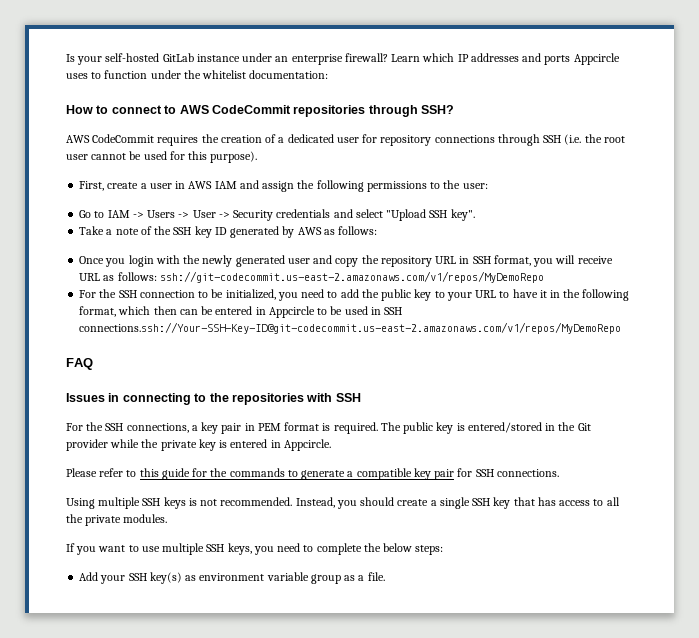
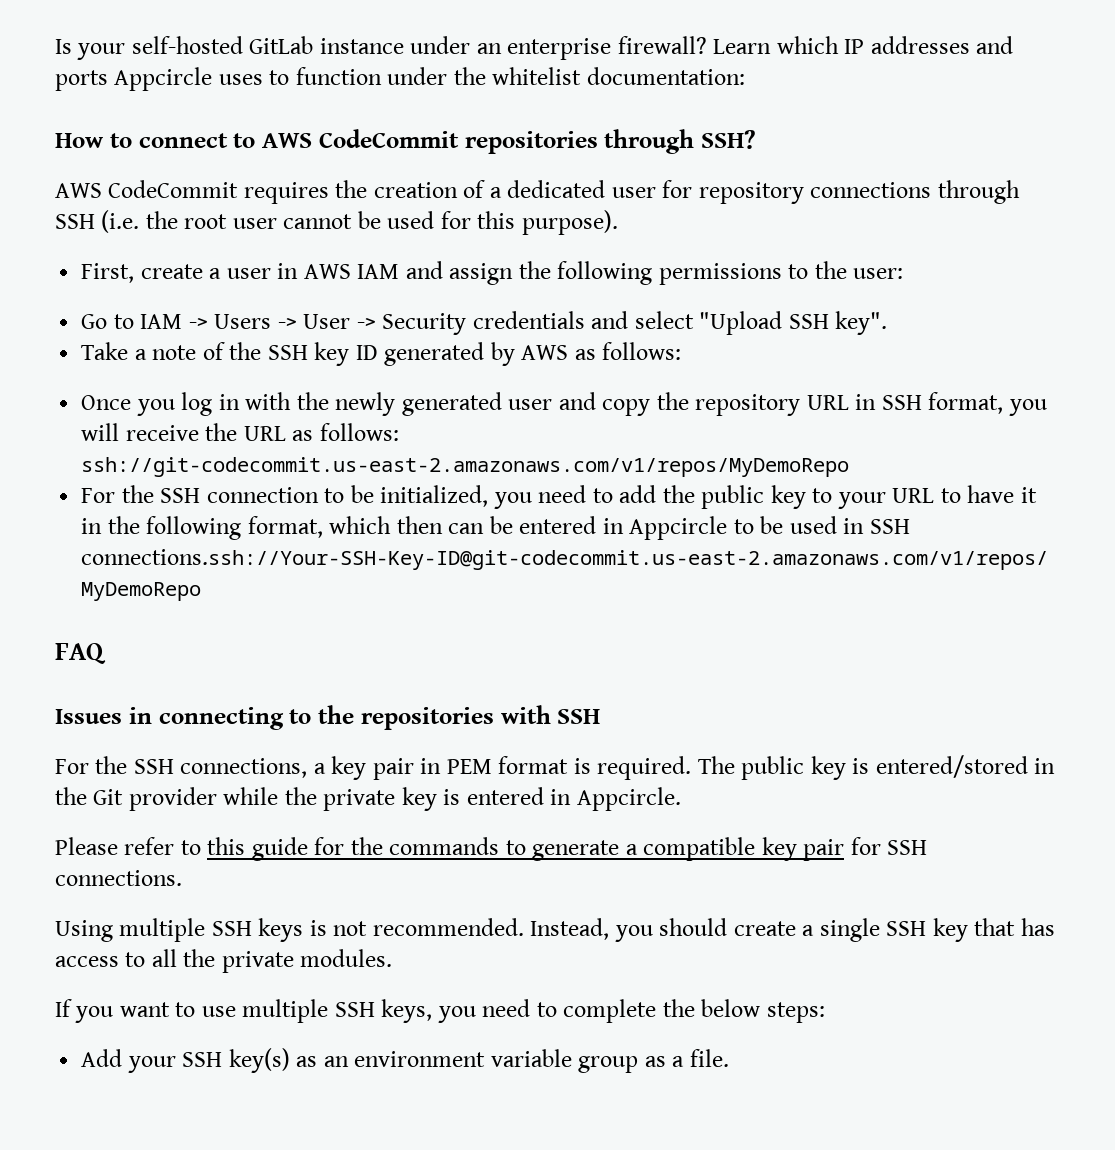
- Once you login with the newly generated user and copy the repository URL in SSH format, you will receive URL as follows: ssh://git-codecommit.us-east-2.amazonaws.com/v1/repos/MyDemoRepo
+ Once you log in with the newly generated user and copy the repository URL in SSH format, you will receive the URL as follows: ssh://git-codecommit.us-east-2.amazonaws.com/v1/repos/MyDemoRepo
- Add your SSH key(s) as environment variable group as a file.
+ Add your SSH key(s) as an environment variable group as a file.

